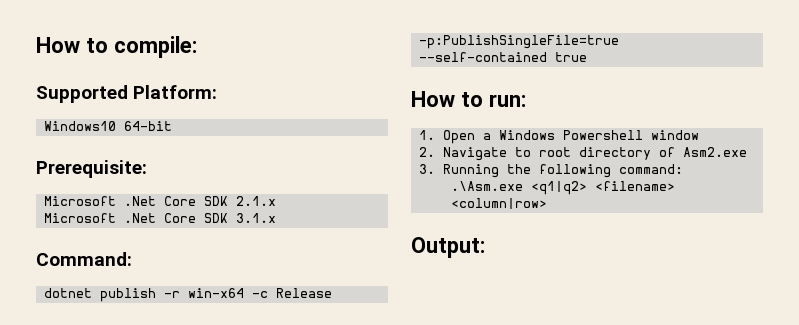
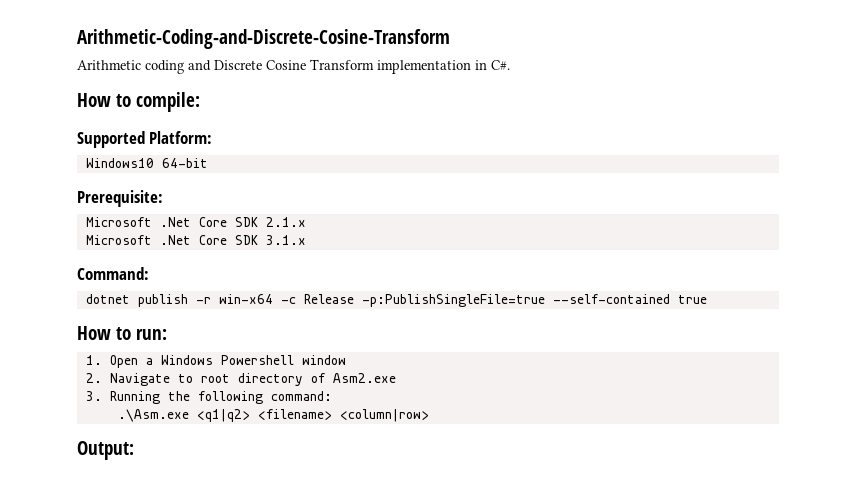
+ Arithmetic-Coding-and-Discrete-Cosine-Transform
+ Arithmetic coding and Discrete Cosine Transform implementation in C#.

